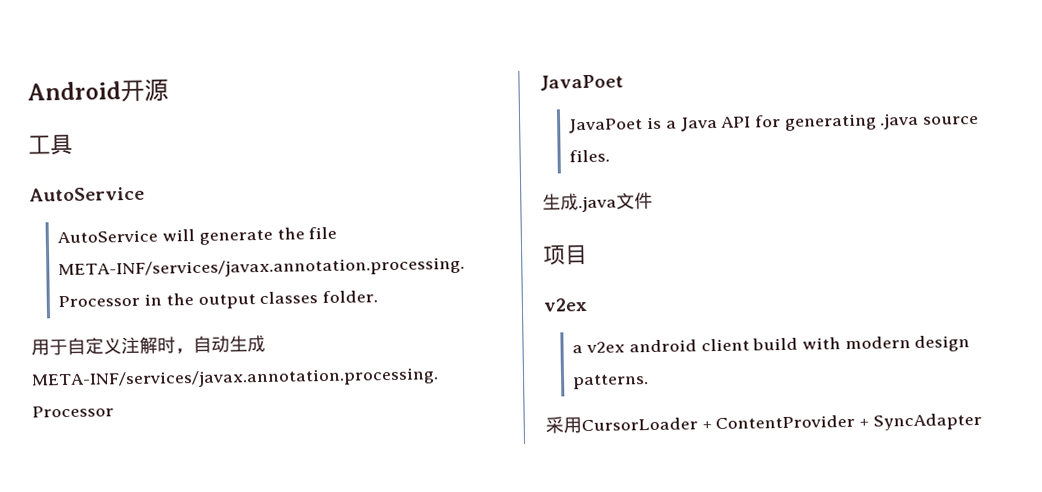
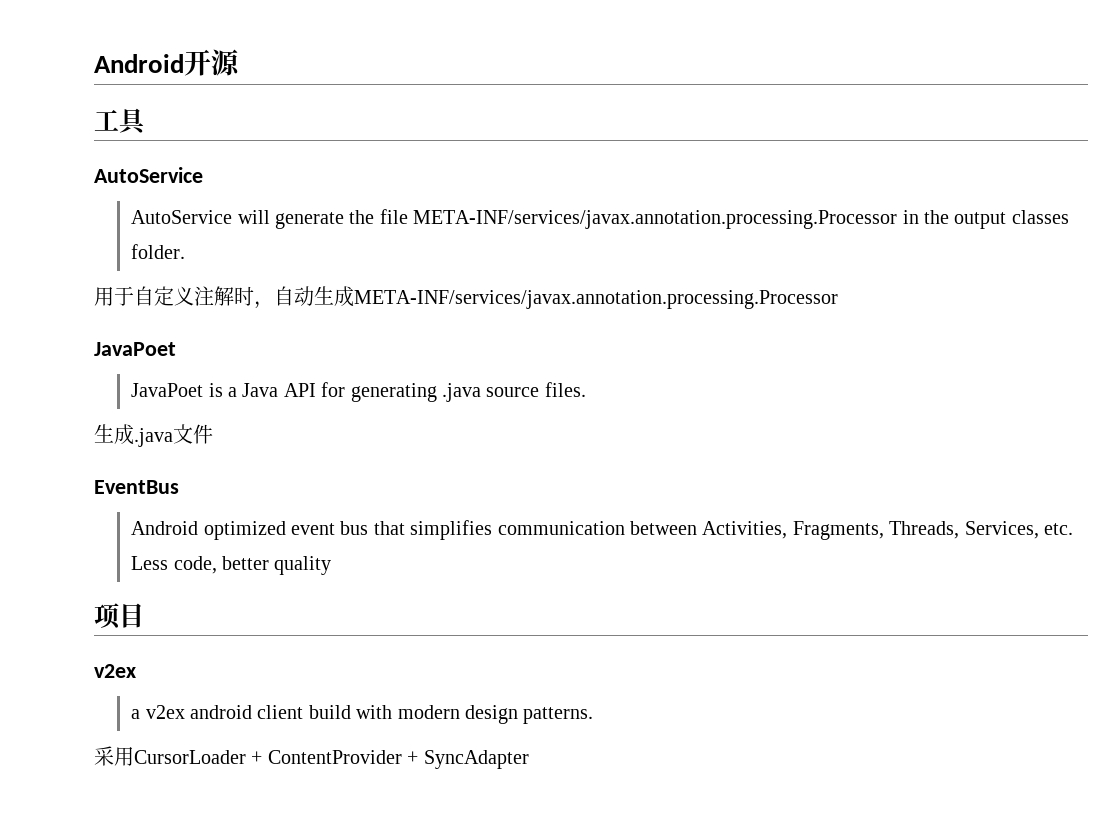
+ EventBus
+ Android optimized event bus that simplifies communication between Activities, Fragments, Threads, Services, etc. Less code, better quality

